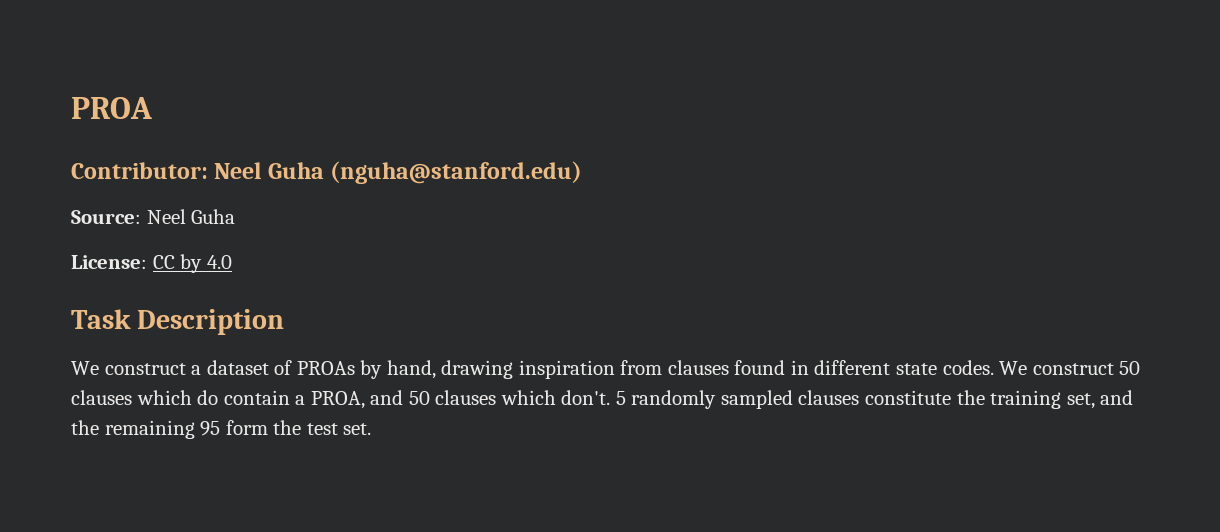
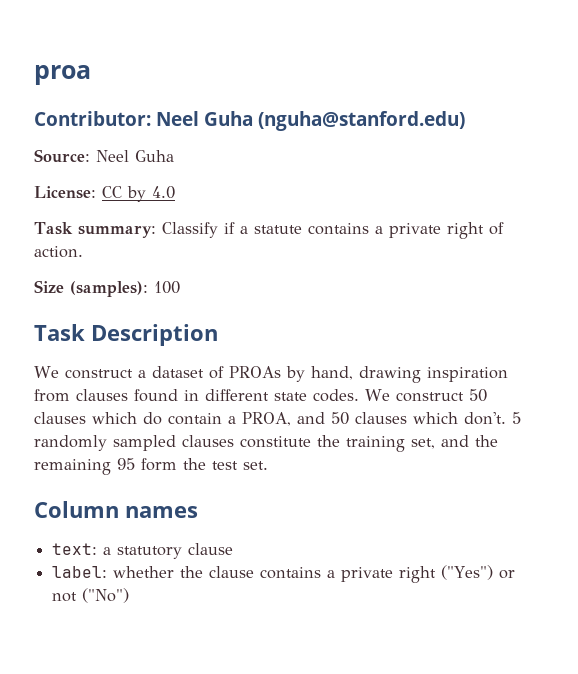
- PROA
+ proa
+ Task summary: Classify if a statute contains a private right of action.
+ Size (samples): 100
+ Column names
+ text: a statutory clause
+ label: whether the clause contains a private right ("Yes") or not ("No")

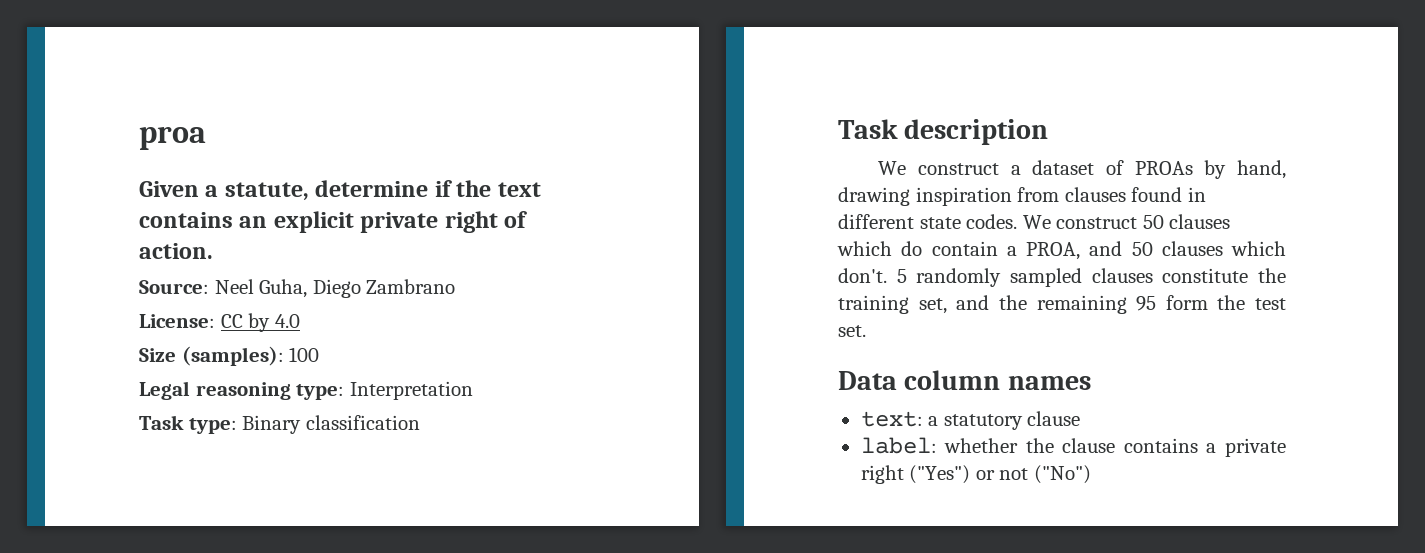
- Contributor: Neel Guha (nguha@stanford.edu)
+ Given a statute, determine if the text contains an explicit private right of action.
- Source: Neel Guha
+ Source: Neel Guha, Diego Zambrano
- Task summary: Classify if a statute contains a private right of action.
  Size (samples): 100
- Task Description
+ Legal reasoning type: Interpretation
+ Task type: Binary classification
+ Task description
- Column names
+ Data column names

